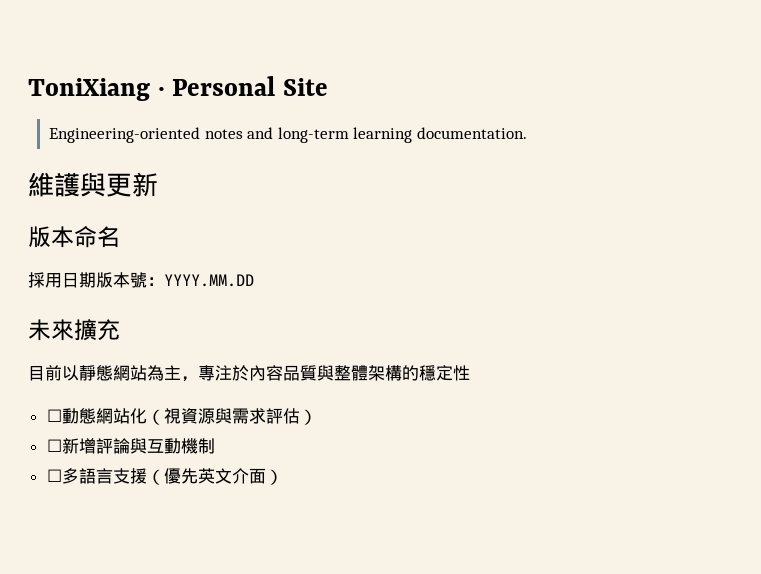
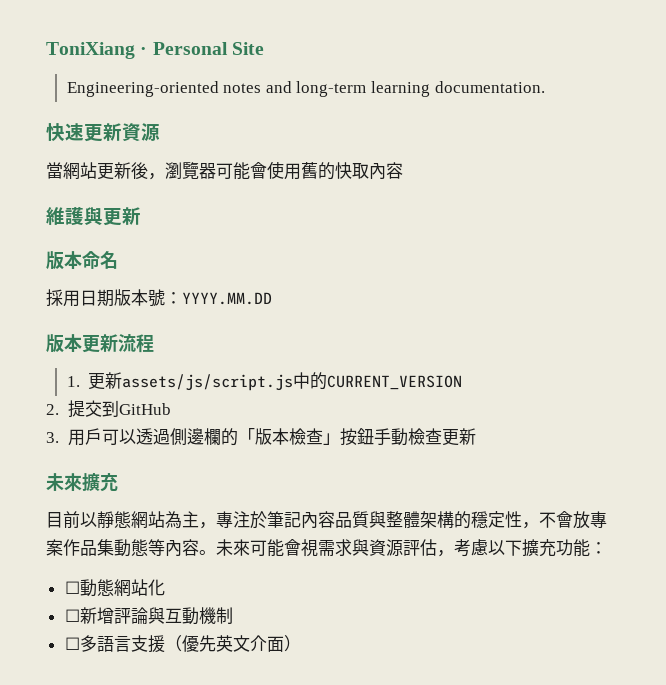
+ 快速更新資源
+ 當網站更新後，瀏覽器可能會使用舊的快取內容
+ 版本更新流程
+ 1.更新assets/js/script.js中的CURRENT_VERSION
+ 2.提交到GitHub
+ 3.用戶可以透過側邊欄的「版本檢查」按鈕手動檢查更新
- 目前以靜態網站為主，專注於內容品質與整體架構的穩定性
+ 目前以靜態網站為主，專注於筆記內容品質與整體架構的穩定性，不會放專案作品集動態等內容。未來可能會視需求與資源評估，考慮以下擴充功能：
- ☐動態網站化（視資源與需求評估）
+ ☐動態網站化

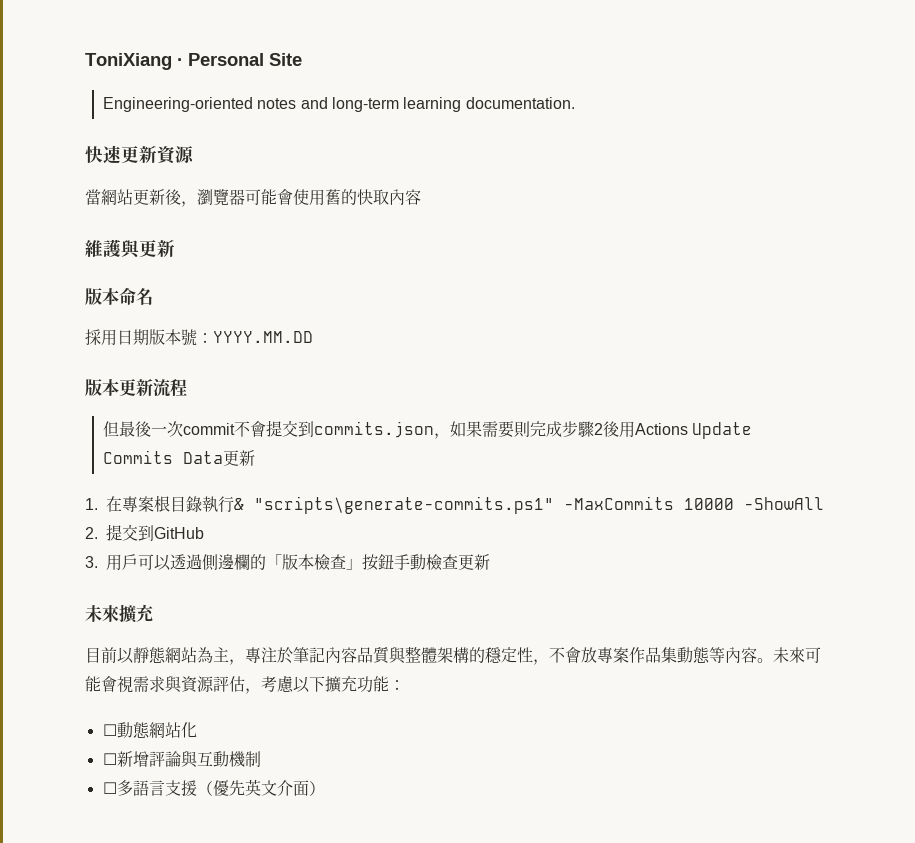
- 1.更新assets/js/script.js中的CURRENT_VERSION
+ 但最後一次commit不會提交到commits.json，如果需要則完成步驟2後用Actions Update Commits Data更新
+ 1.在專案根目錄執行& "scripts\generate-commits.ps1" -MaxCommits 10000 -ShowAll

